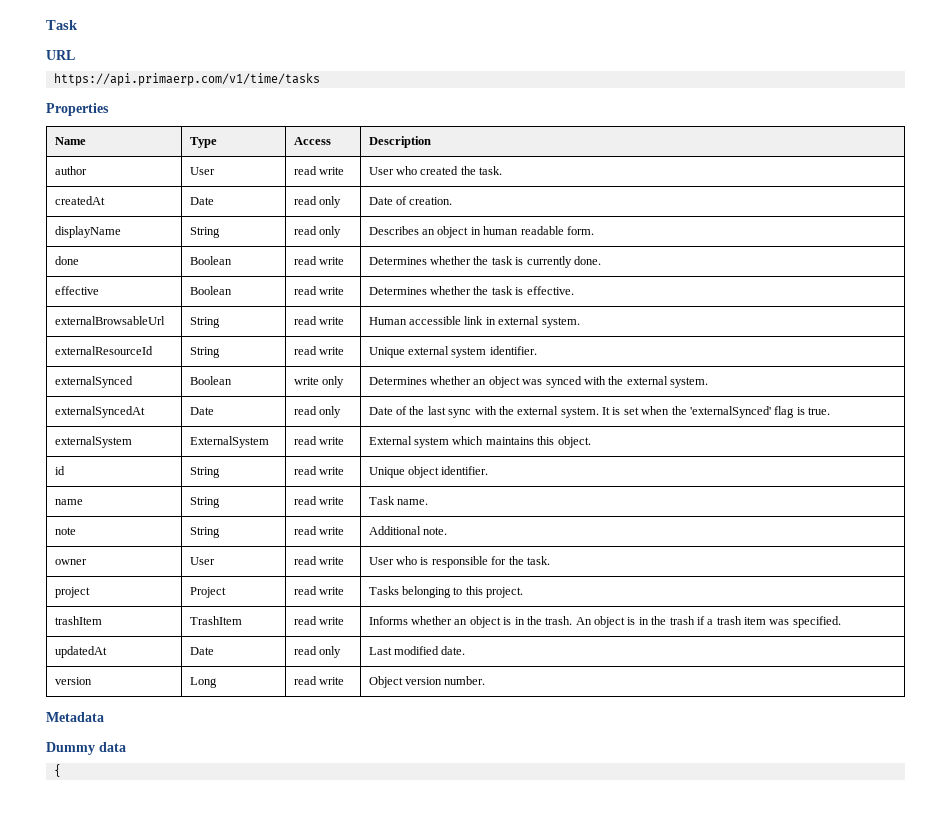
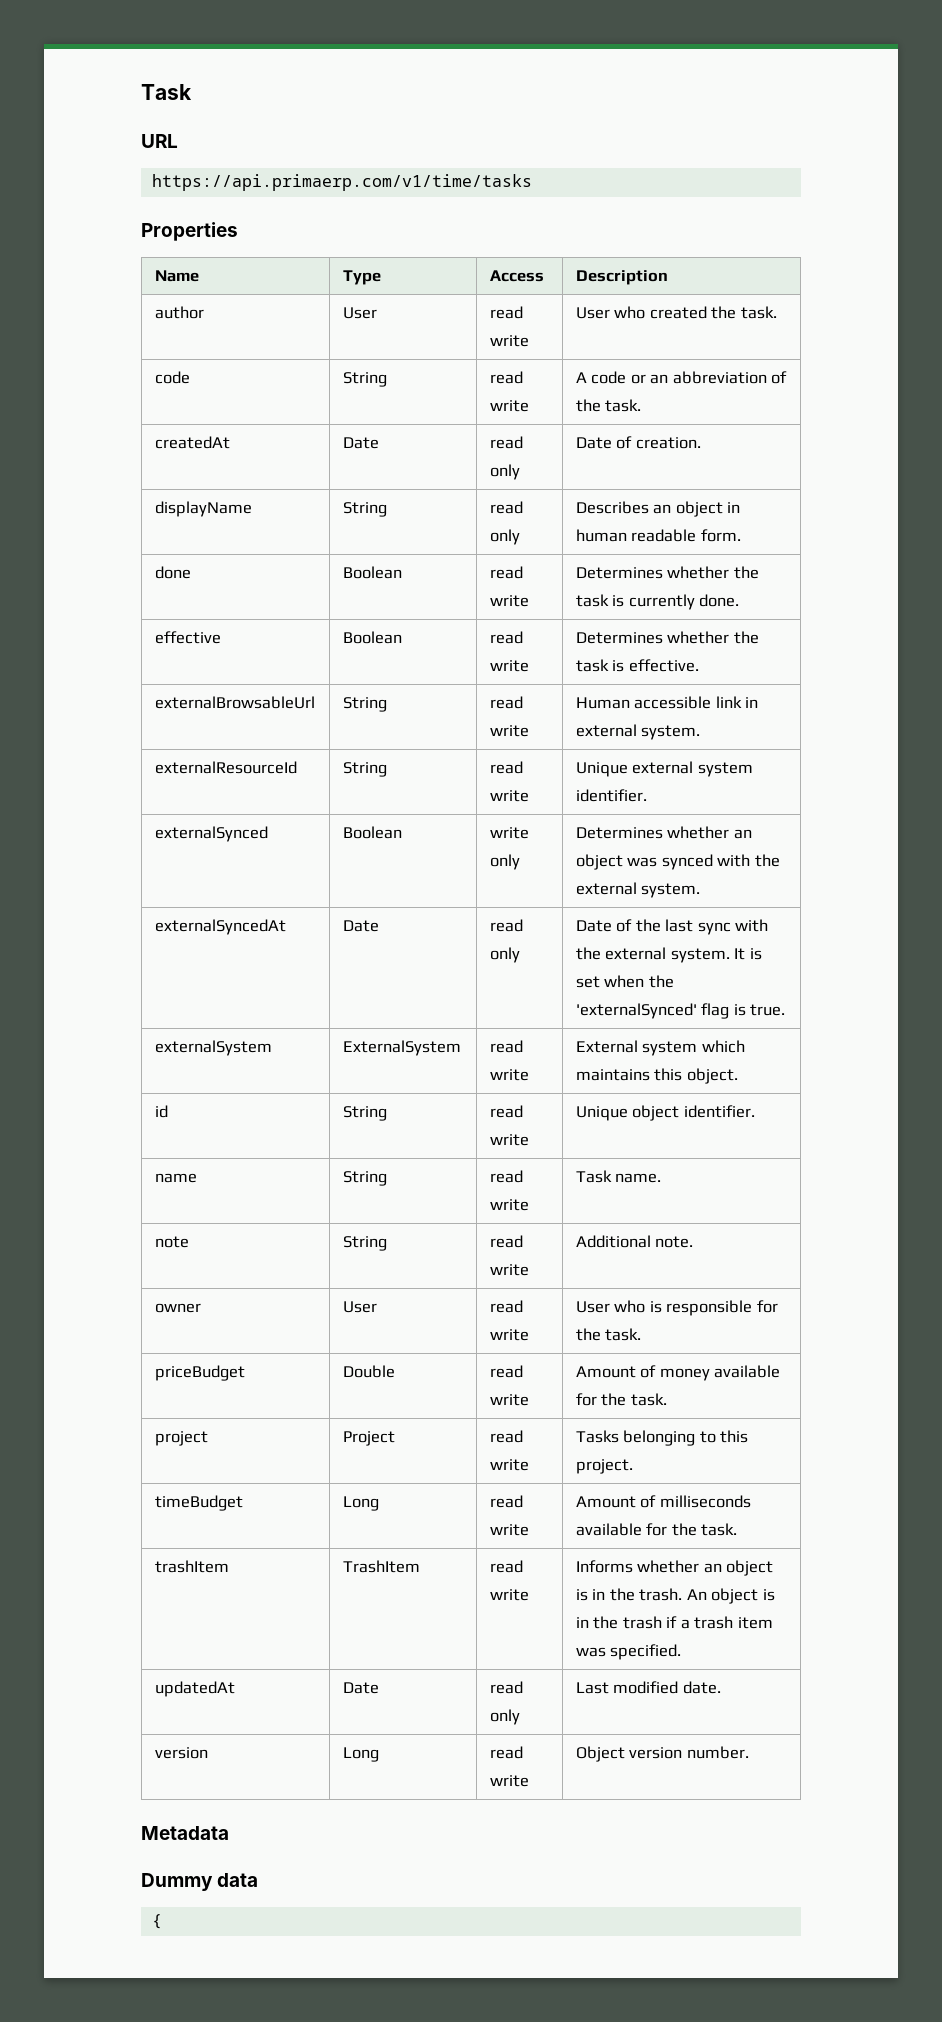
+ code | String | read write | A code or an abbreviation of the task.
+ priceBudget | Double | read write | Amount of money available for the task.
+ timeBudget | Long | read write | Amount of milliseconds available for the task.

